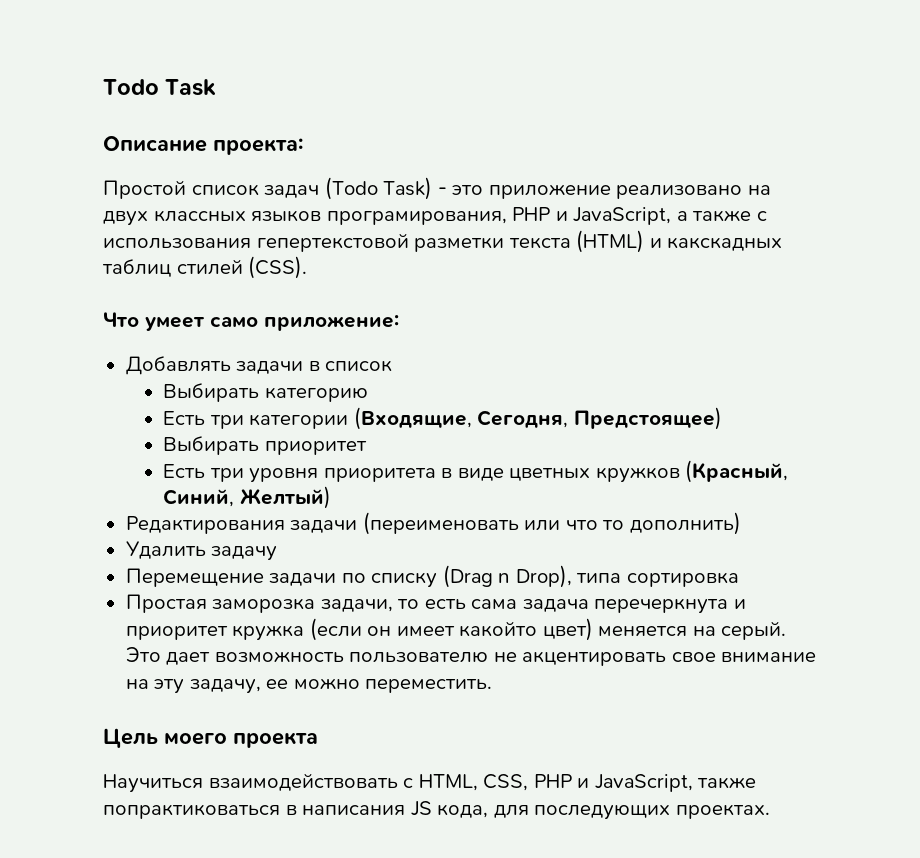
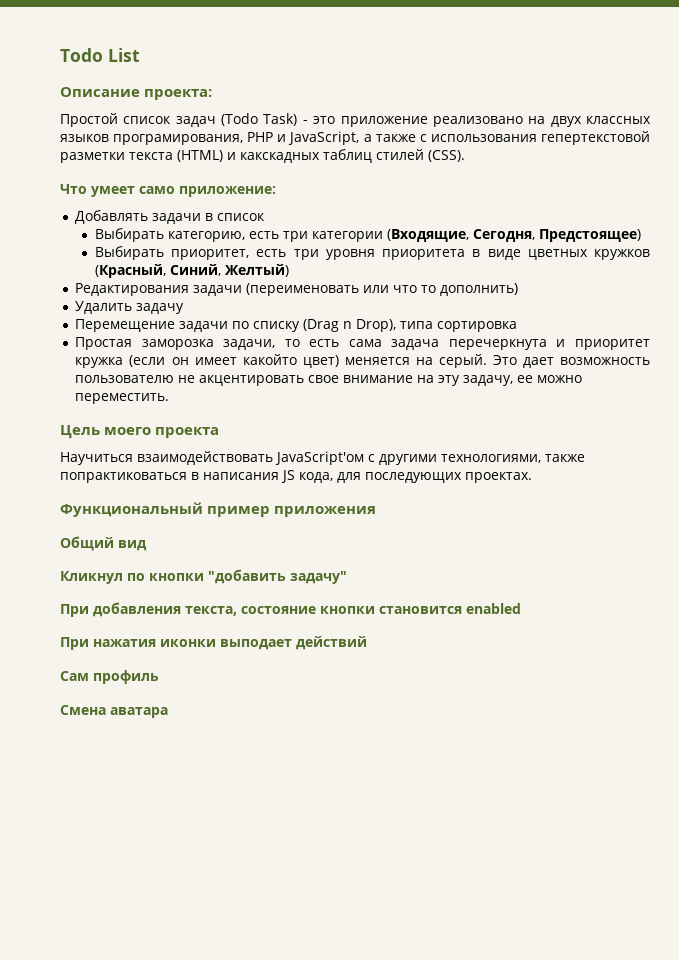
- Todo Task
+ Todo List
- Выбирать категорию
- Есть три категории (Входящие, Сегодня, Предстоящее)
+ Выбирать категорию, есть три категории (Входящие, Сегодня, Предстоящее)
- Выбирать приоритет
- Есть три уровня приоритета в виде цветных кружков (Красный, Синий, Желтый)
+ Выбирать приоритет, есть три уровня приоритета в виде цветных кружков (Красный, Синий, Желтый)
- Научиться взаимодействовать с HTML, CSS, PHP и JavaScript, также попрактиковаться в написания JS кода, для последующих проектах.
+ Научиться взаимодействовать JavaScript'ом с другими технологиями, также попрактиковаться в написания JS кода, для последующих проектах.
+ Функциональный пример приложения
+ Общий вид
+ Кликнул по кнопки "добавить задачу"
+ При добавления текста, состояние кнопки становится enabled
+ При нажатия иконки выподает действий
+ Сам профиль
+ Смена аватара

